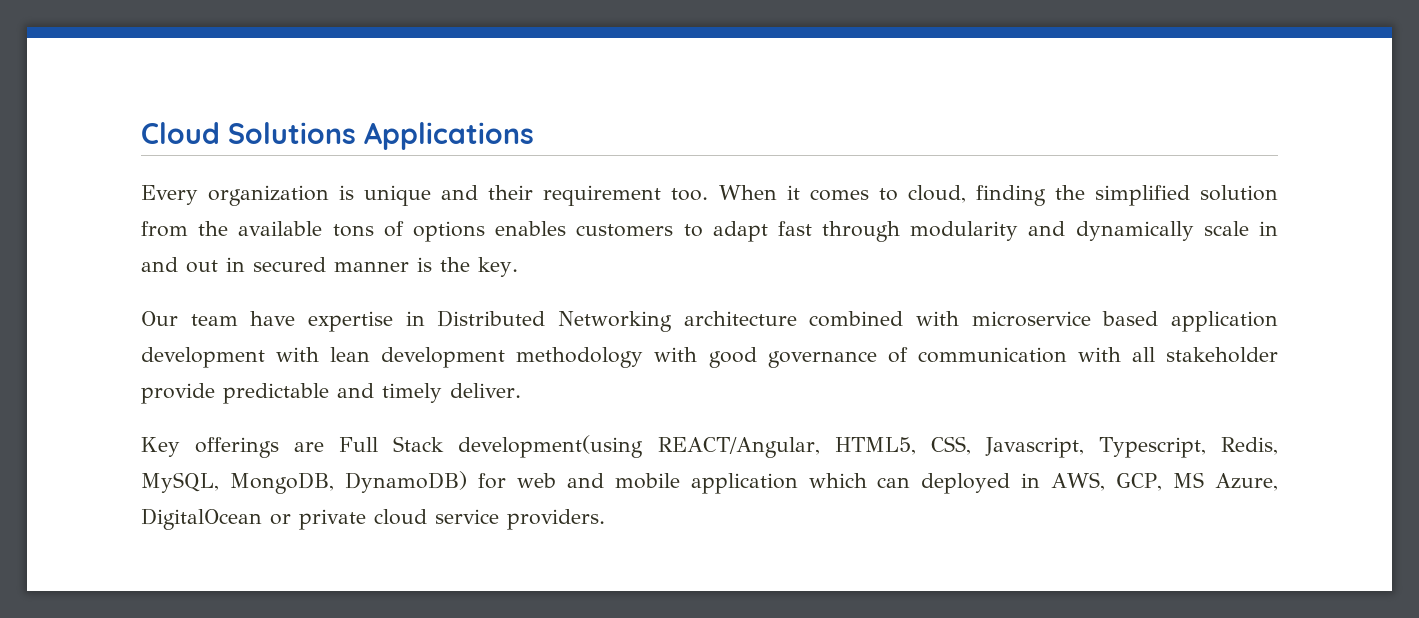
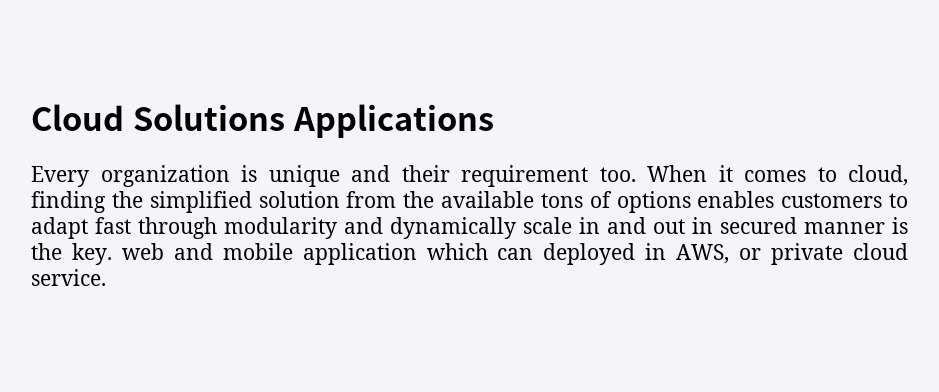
- When it comes to cloud, finding the simplified solution from the available tons of options enables customers to adapt fast through modularity and dynamically scale in and out in secured manner is the key.
- Our team have expertise in Distributed Networking architecture combined with microservice based application development with lean development methodology with good governance of communication with all stakeholder provide predictable and timely deliver.
- Key offerings are Full Stack development(using REACT/Angular, HTML5, CSS, Javascript, Typescript, Redis, MySQL, MongoDB, DynamoDB) for web and mobile application which can deployed in AWS, GCP, MS Azure, DigitalOcean or private cloud service providers.
+ When it comes to cloud, finding the simplified solution from the available tons of options enables customers to adapt fast through modularity and dynamically scale in and out in secured manner is the key. web and mobile application which can deployed in AWS, or private cloud service.

